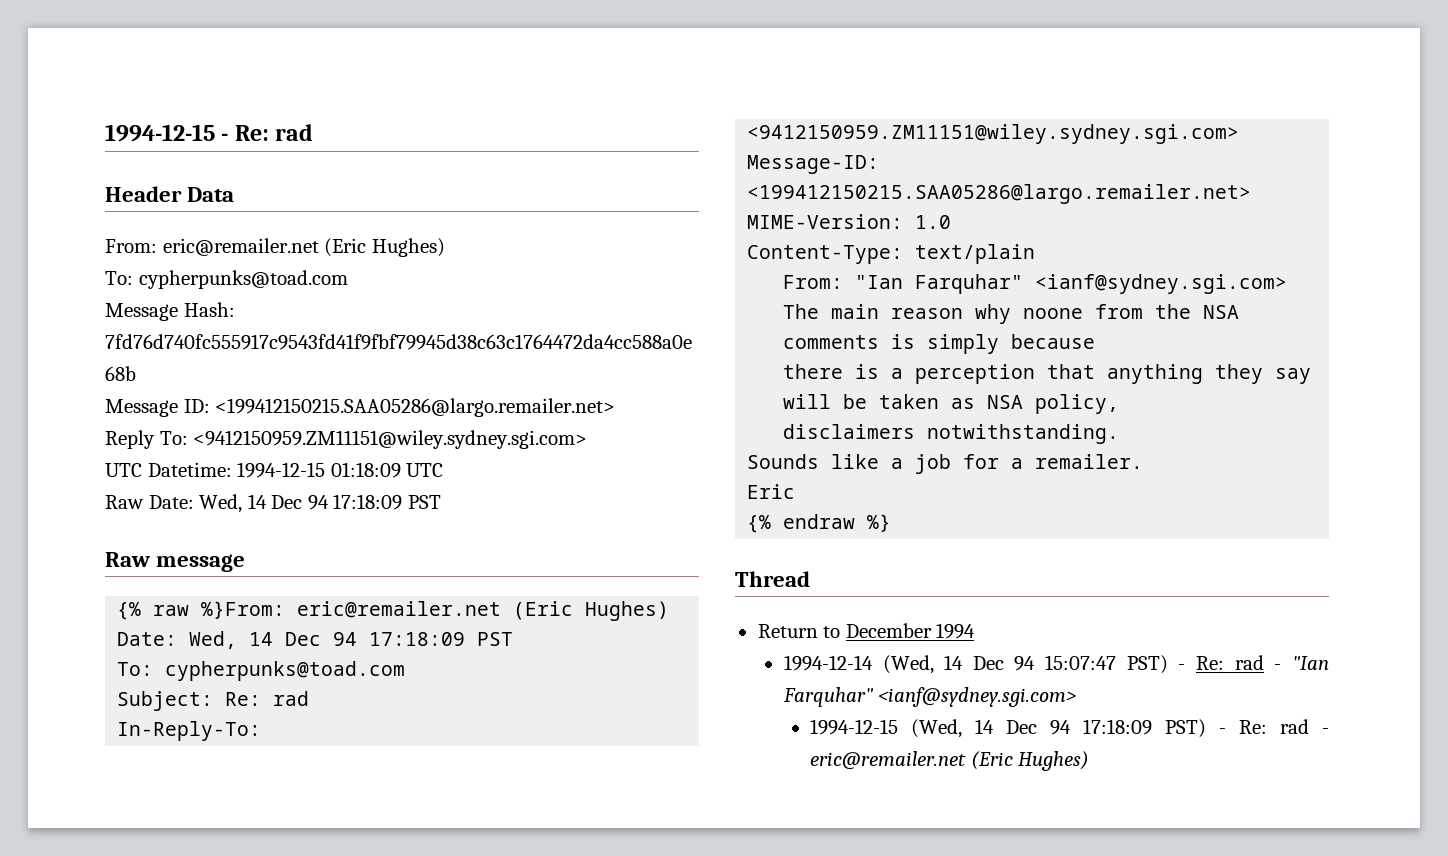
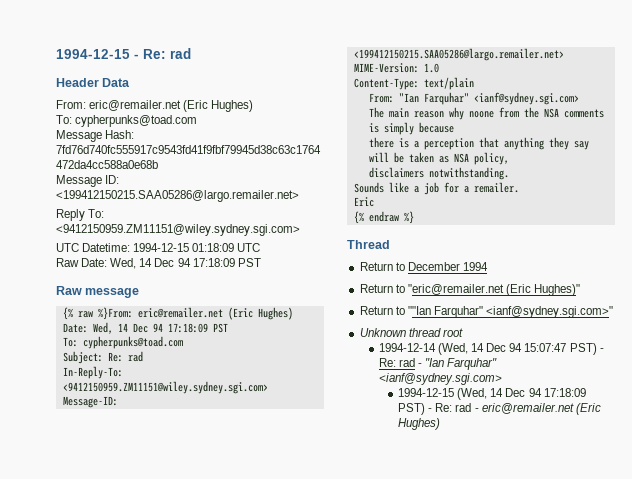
+ Return to "eric@remailer.net (Eric Hughes)"
+ Return to ""Ian Farquhar" <ianf@sydney.sgi.com>"
+ Unknown thread root

